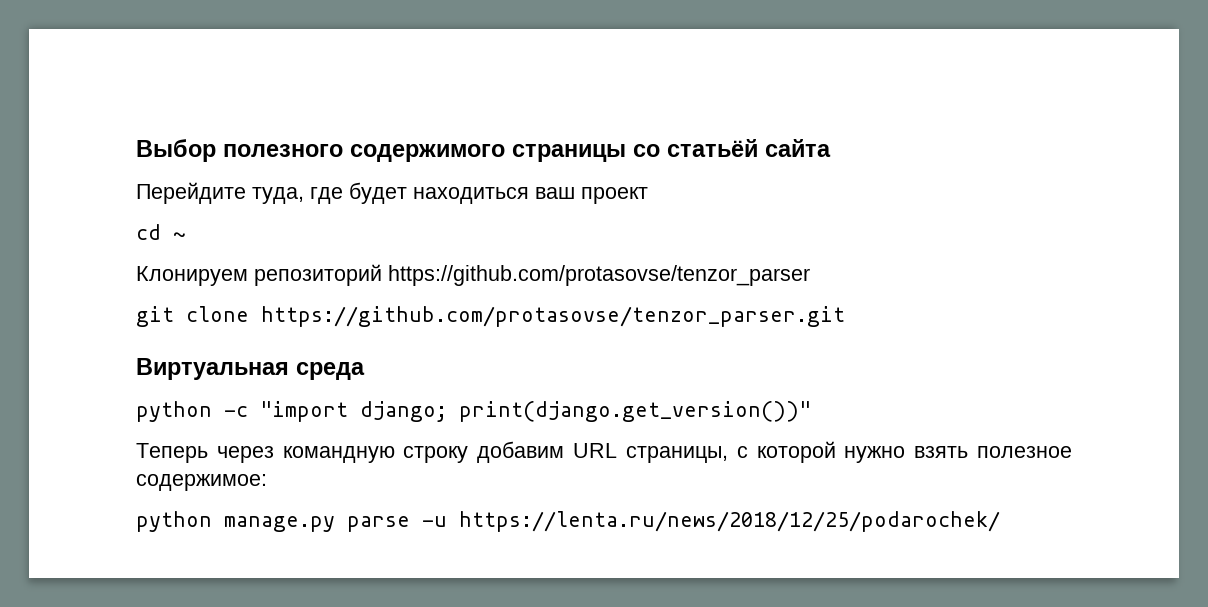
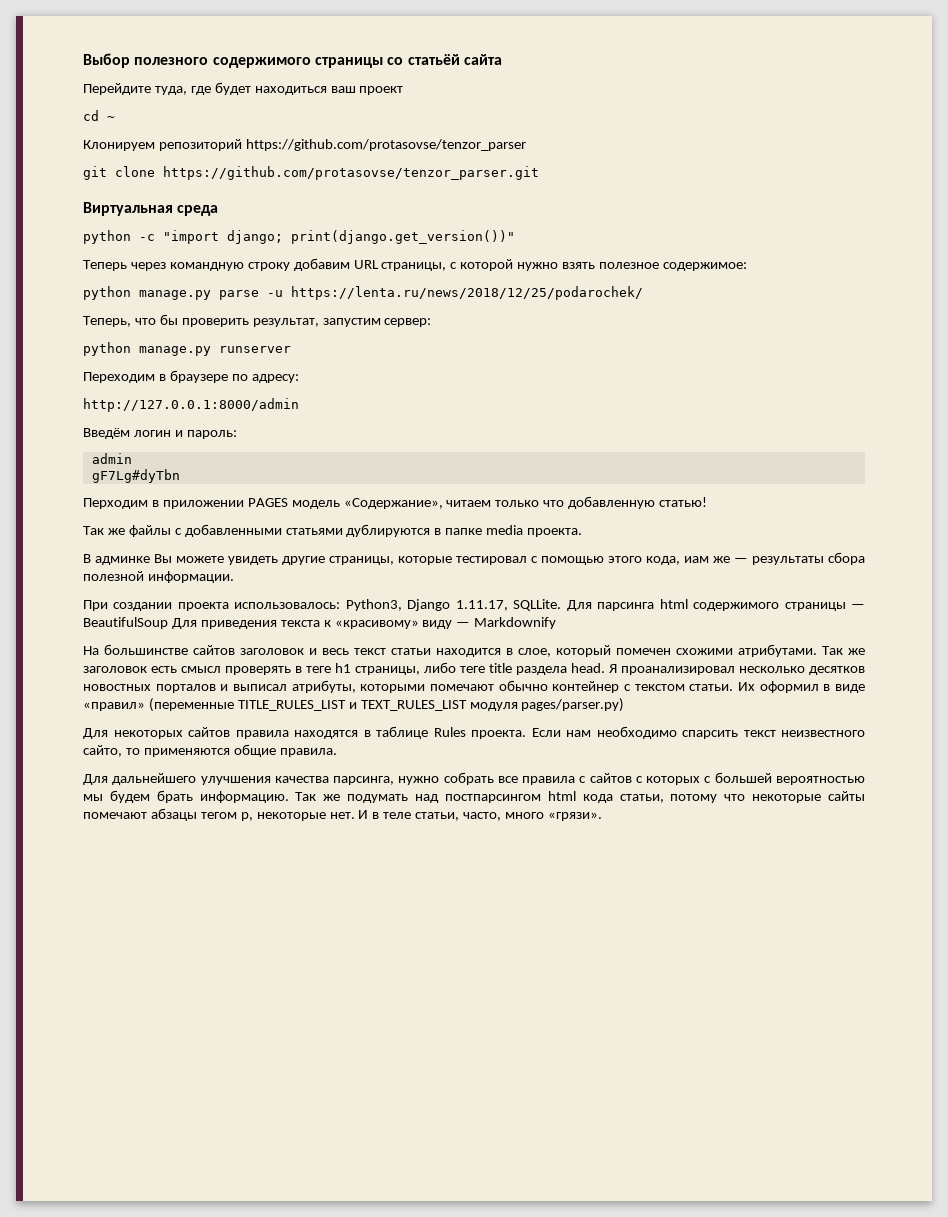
+ Теперь, что бы проверить результат, запустим сервер:
+ python manage.py runserver
+ Переходим в браузере по адресу:
+ http://127.0.0.1:8000/admin
+ Введём логин и пароль:
+ admin
+ gF7Lg#dyTbn
+ Перходим в приложении PAGES модель «Содержание», читаем только что добавленную статью!
+ Так же файлы с добавленными статьями дублируются в папке media проекта.
+ В админке Вы можете увидеть другие страницы, которые тестировал с помощью этого кода, иам же — результаты сбора полезной информации.
+ При создании проекта использовалось: Python3, Django 1.11.17, SQLLite. Для парсинга html содержимого страницы — BeautifulSoup Для приведения текста к «красивому» виду — Markdownify
+ На большинстве сайтов заголовок и весь текст статьи находится в слое, который помечен схожими атрибутами. Так же заголовок есть смысл проверять в теге h1 страницы, либо теге title раздела head. Я проанализировал несколько десятков новостных порталов и выписал атрибуты, которыми помечают обычно контейнер с текстом статьи. Их оформил в виде «правил» (переменные TITLE_RULES_LIST и TEXT_RULES_LIST модуля pages/parser.py)
+ Для некоторых сайтов правила находятся в таблице Rules проекта. Если нам необходимо спарсить текст неизвестного сайто, то применяются общие правила.
+ Для дальнейшего улучшения качества парсинга, нужно собрать все правила с сайтов с которых с большей вероятностью мы будем брать информацию. Так же подумать над постпарсингом html кода статьи, потому что некоторые сайты помечают абзацы тегом p, некоторые нет. И в теле статьи, часто, много «грязи».

